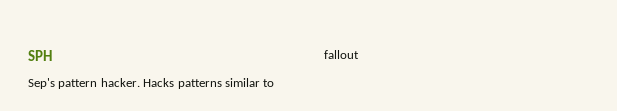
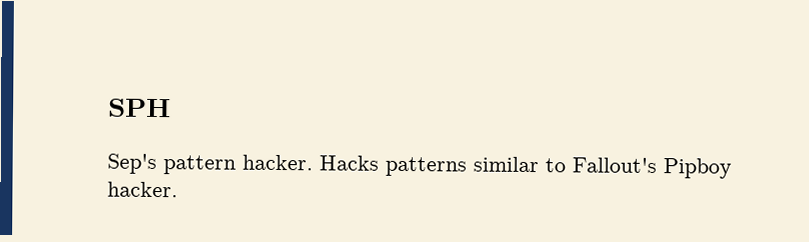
- Hacks patterns similar to fallout
+ Hacks patterns similar to Fallout's Pipboy hacker.

